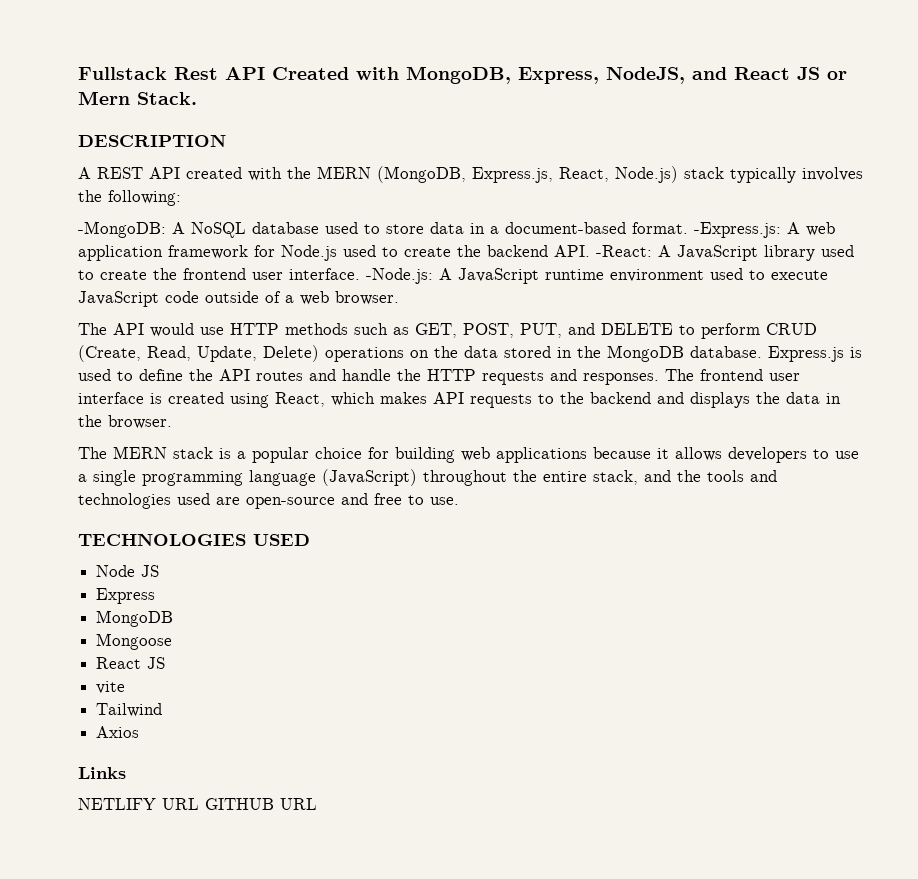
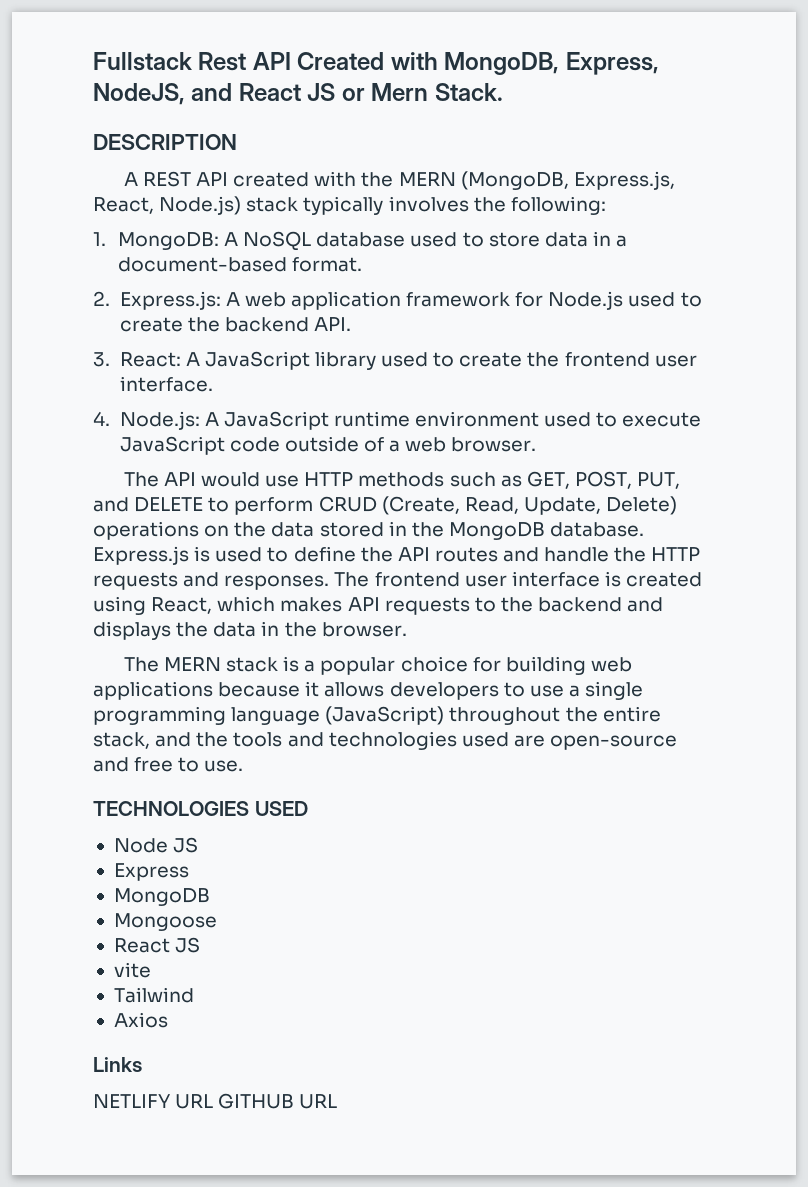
- -MongoDB: A NoSQL database used to store data in a document-based format. -Express.js: A web application framework for Node.js used to create the backend API. -React: A JavaScript library used to create the frontend user interface. -Node.js: A JavaScript runtime environment used to execute JavaScript code outside of a web browser.
+ 1. MongoDB: A NoSQL database used to store data in a document-based format.
+ 2. Express.js: A web application framework for Node.js used to create the backend API.
+ 3. React: A JavaScript library used to create the frontend user interface.
+ 4. Node.js: A JavaScript runtime environment used to execute JavaScript code outside of a web browser.

